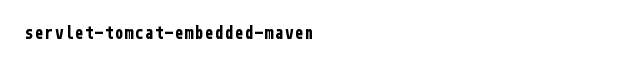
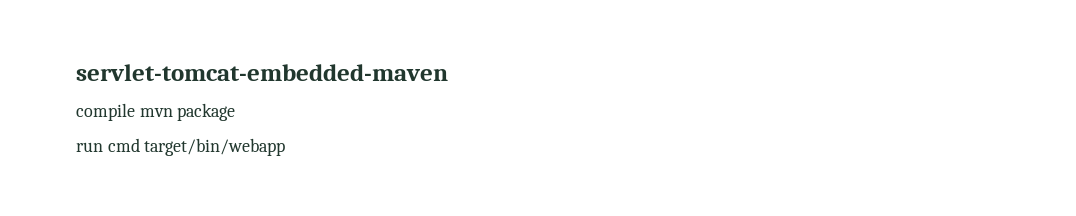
+ compile mvn package
+ run cmd target/bin/webapp

